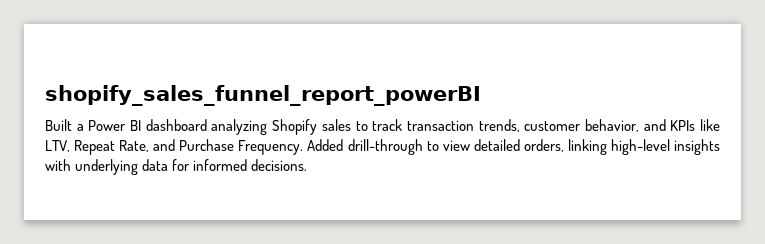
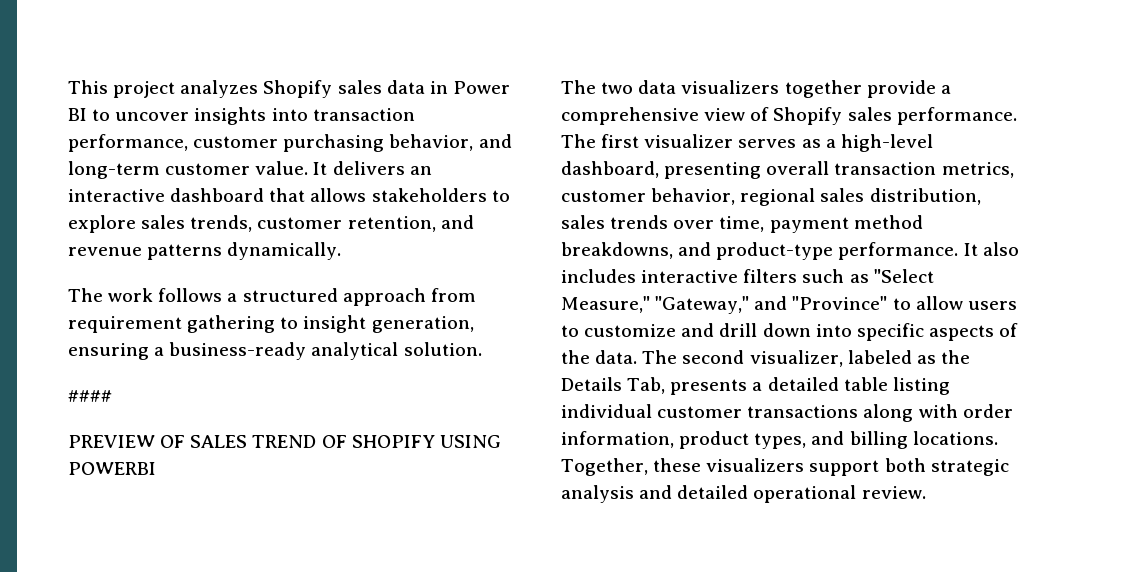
- shopify_sales_funnel_report_powerBI
- Built a Power BI dashboard analyzing Shopify sales to track transaction trends, customer behavior, and KPIs like LTV, Repeat Rate, and Purchase Frequency. Added drill-through to view detailed orders, linking high-level insights with underlying data for informed decisions.
+ This project analyzes Shopify sales data in Power BI to uncover insights into transaction performance, customer purchasing behavior, and long-term customer value. It delivers an interactive dashboard that allows stakeholders to explore sales trends, customer retention, and revenue patterns dynamically.
+ The work follows a structured approach from requirement gathering to insight generation, ensuring a business-ready analytical solution.
+ ####
+ PREVIEW OF SALES TREND OF SHOPIFY USING POWERBI
+ The two data visualizers together provide a comprehensive view of Shopify sales performance. The first visualizer serves as a high-level dashboard, presenting overall transaction metrics, customer behavior, regional sales distribution, sales trends over time, payment method breakdowns, and product-type performance. It also includes interactive filters such as "Select Measure," "Gateway," and "Province" to allow users to customize and drill down into specific aspects of the data. The second visualizer, labeled as the Details Tab, presents a detailed table listing individual customer transactions along with order information, product types, and billing locations. Together, these visualizers support both strategic analysis and detailed operational review.

